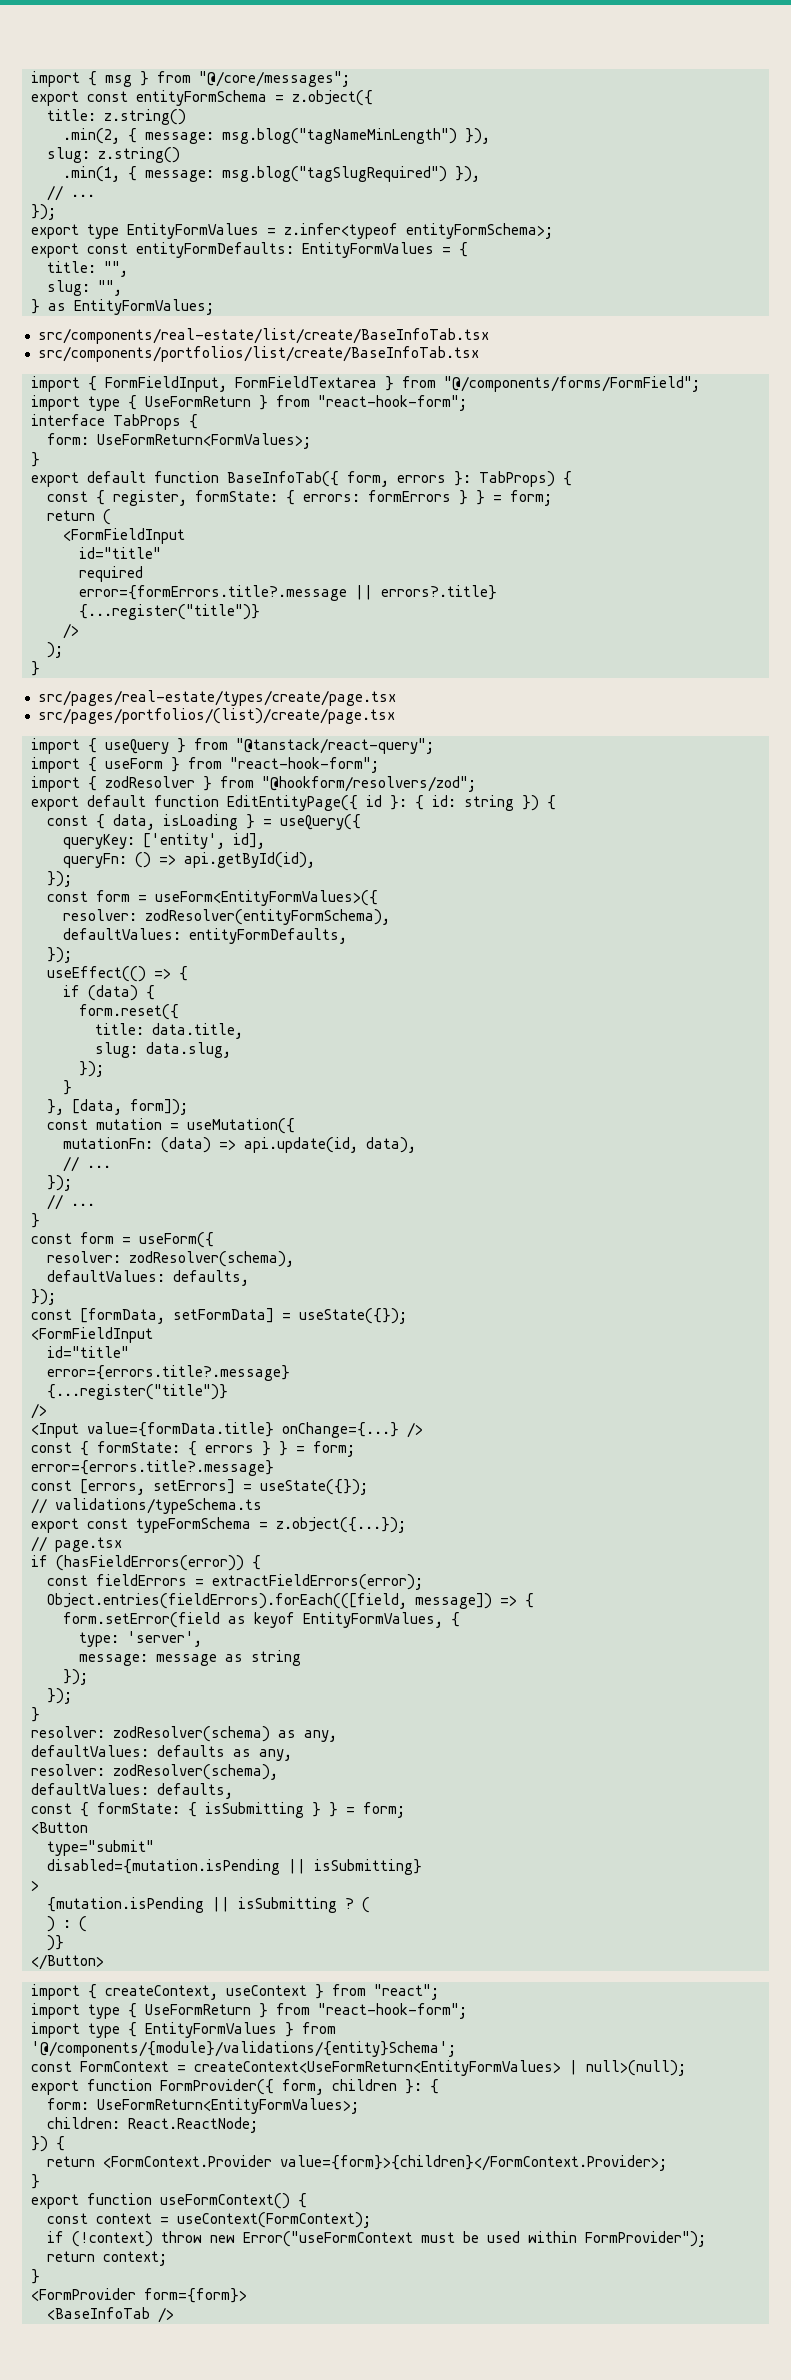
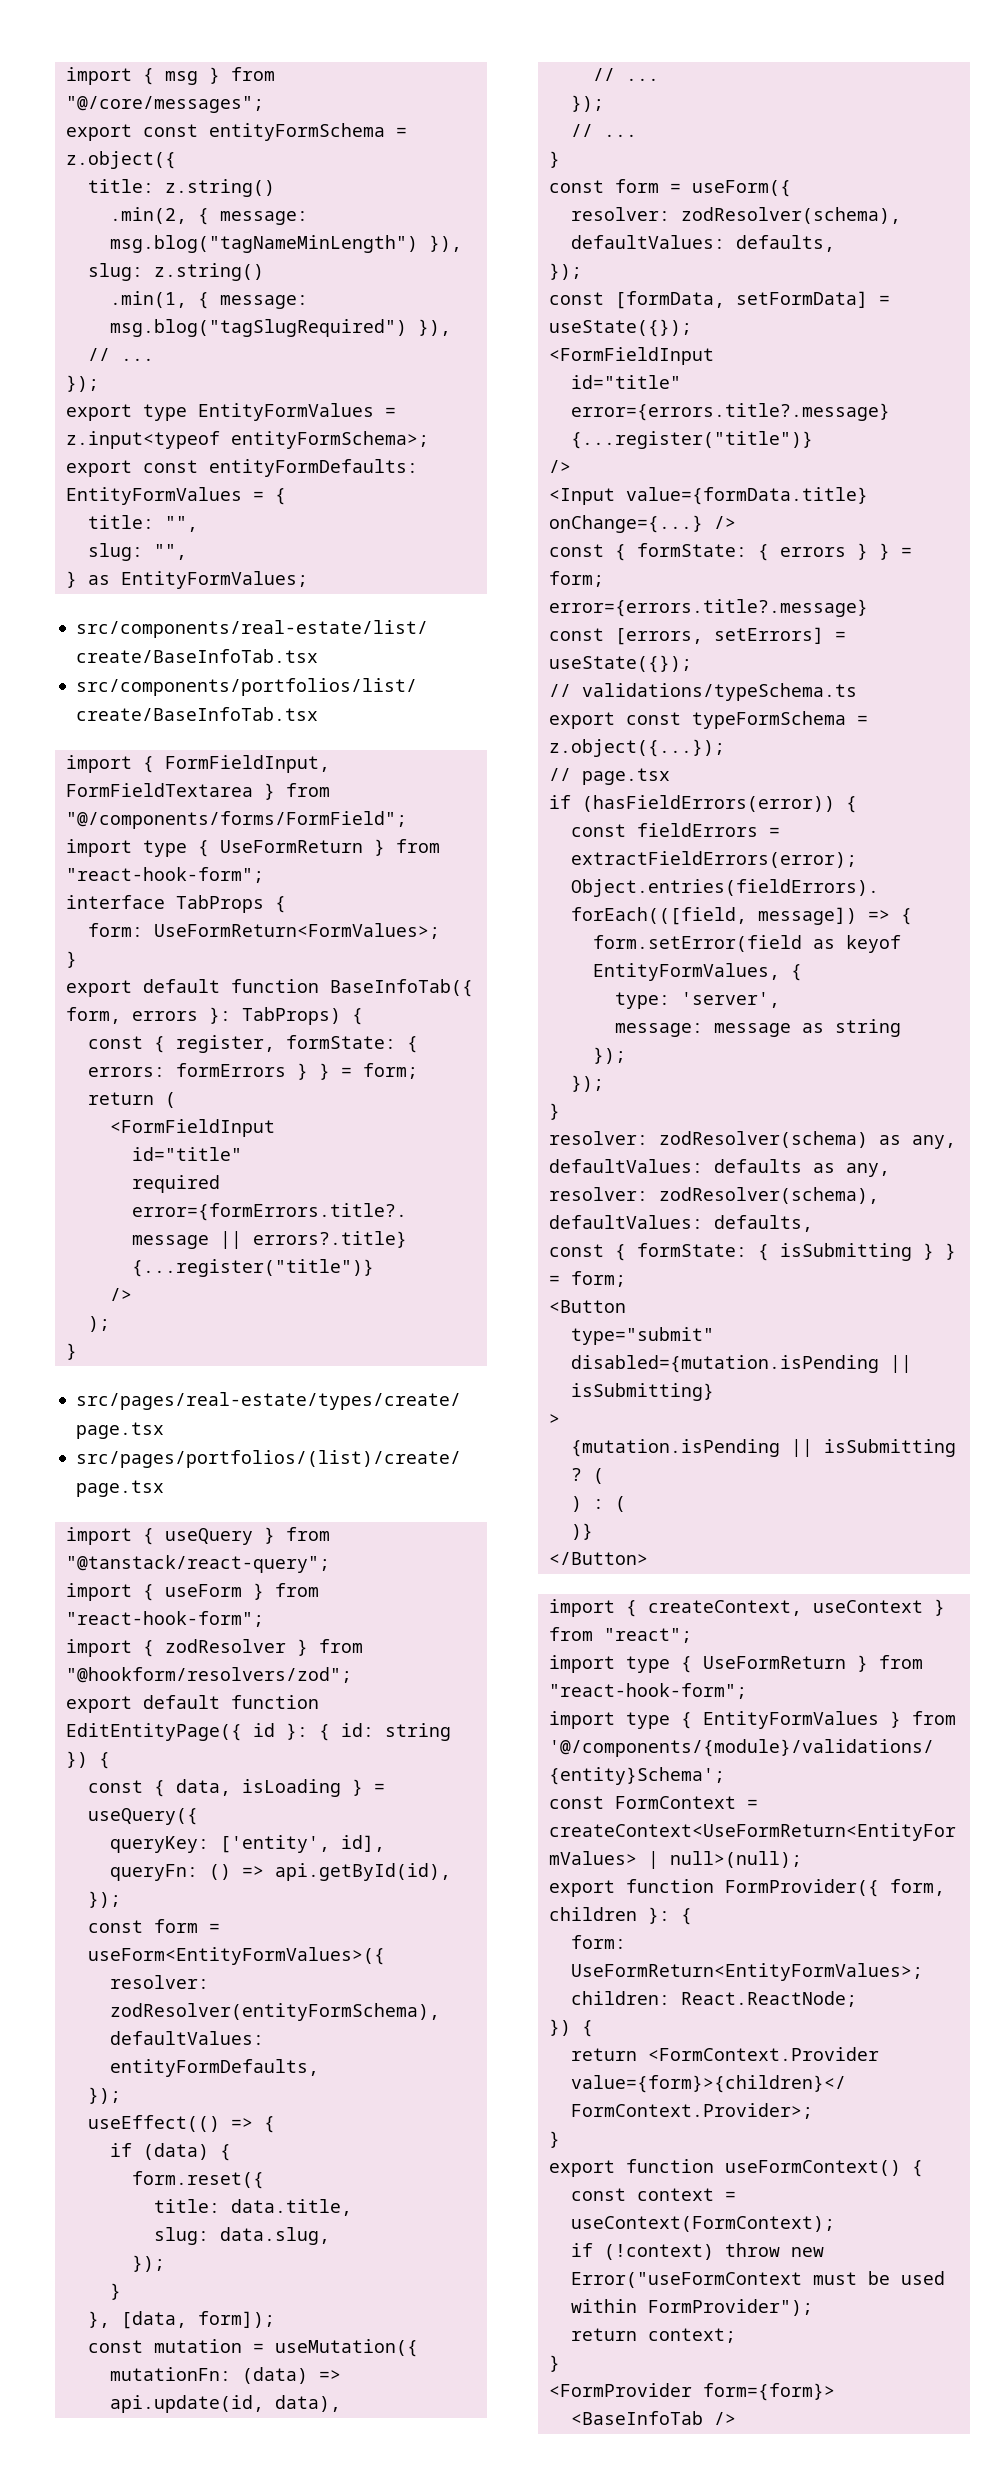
- export type EntityFormValues = z.infer<typeof entityFormSchema>;
+ export type EntityFormValues = z.input<typeof entityFormSchema>;

